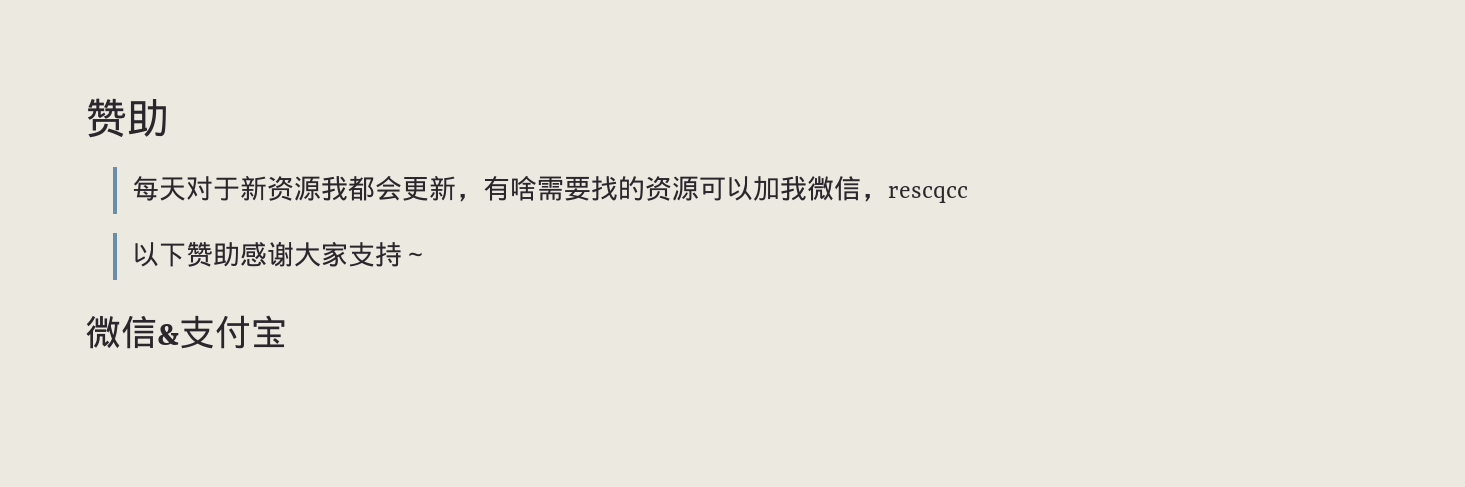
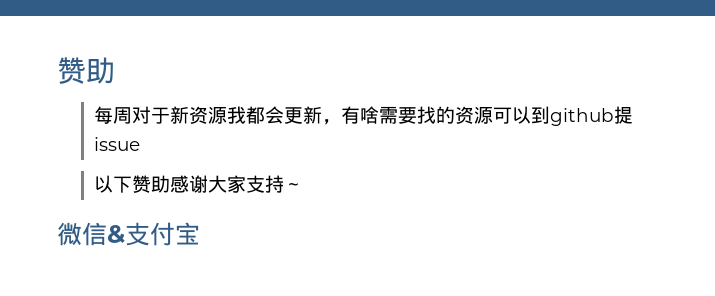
- 每天对于新资源我都会更新，有啥需要找的资源可以加我微信，rescqcc
+ 每周对于新资源我都会更新，有啥需要找的资源可以到github提issue

